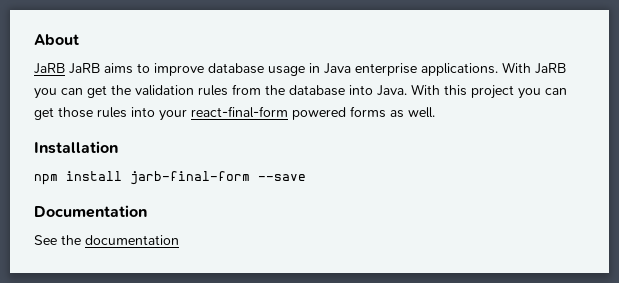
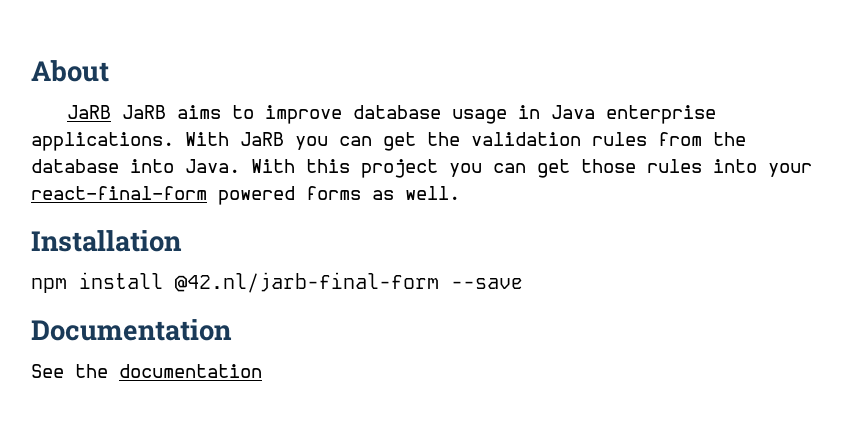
- npm install jarb-final-form --save
+ npm install @42.nl/jarb-final-form --save

